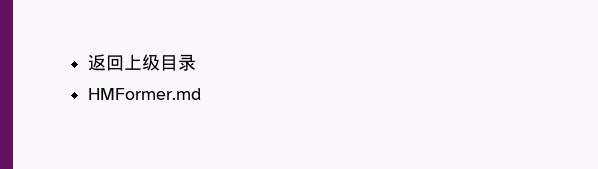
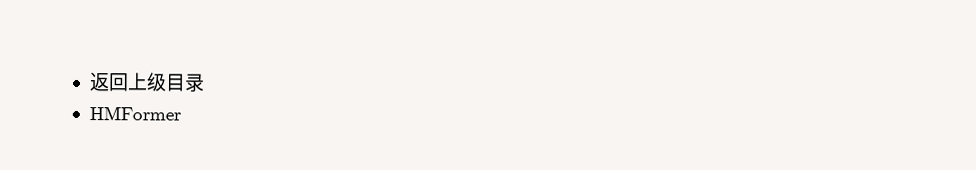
- HMFormer.md
+ HMFormer

